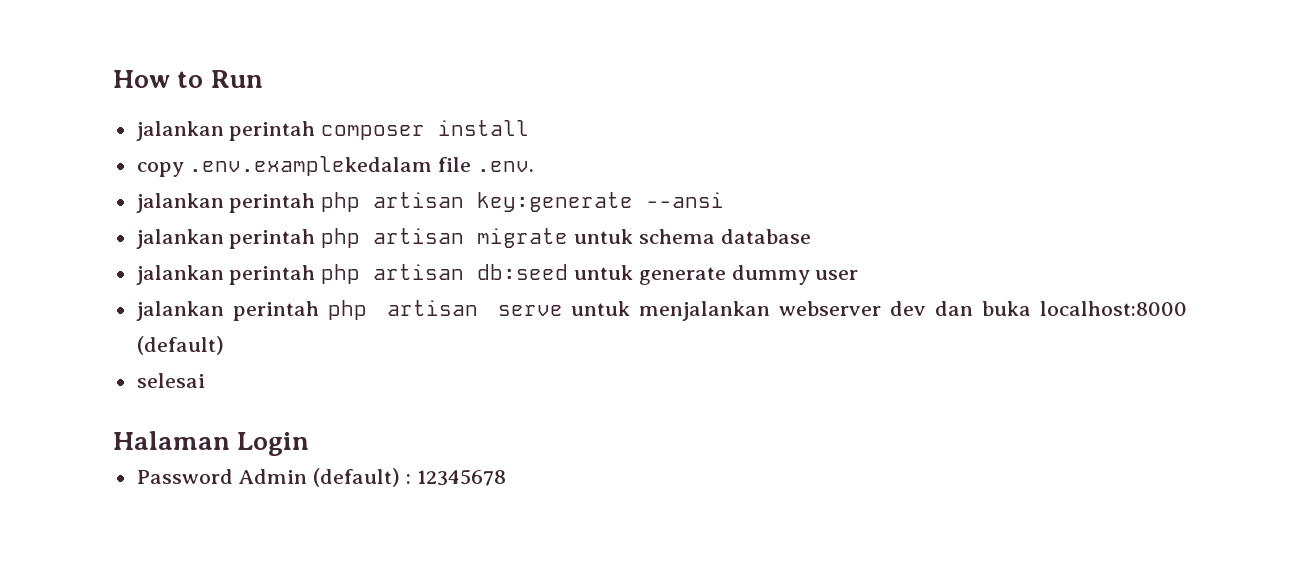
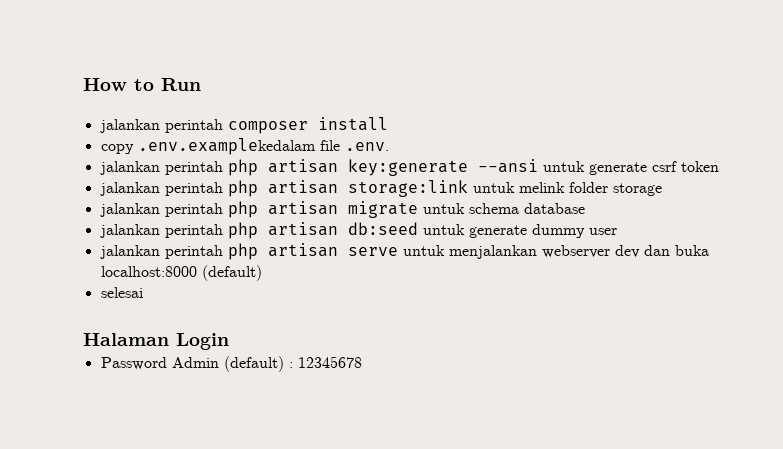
- jalankan perintah php artisan key:generate --ansi
+ jalankan perintah php artisan key:generate --ansi untuk generate csrf token
+ jalankan perintah php artisan storage:link untuk melink folder storage

